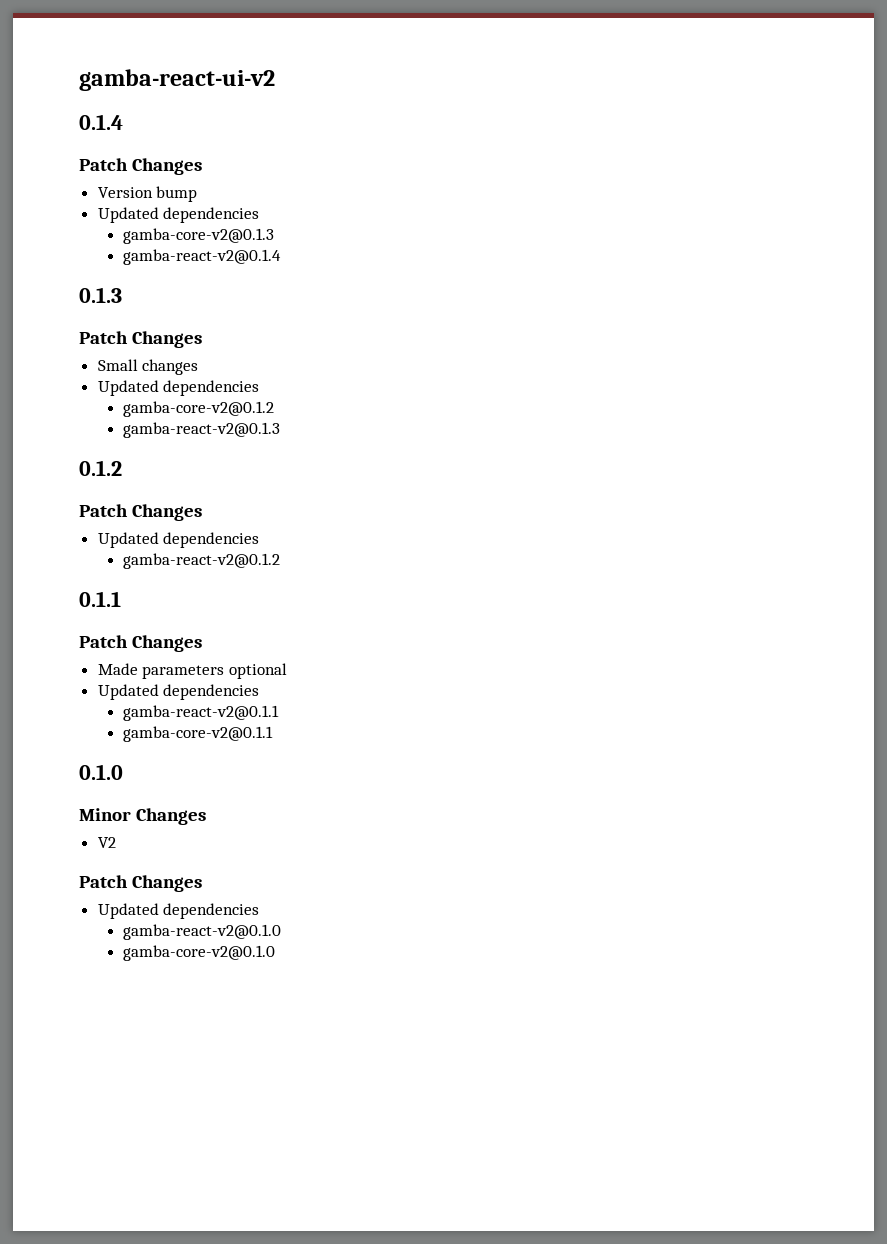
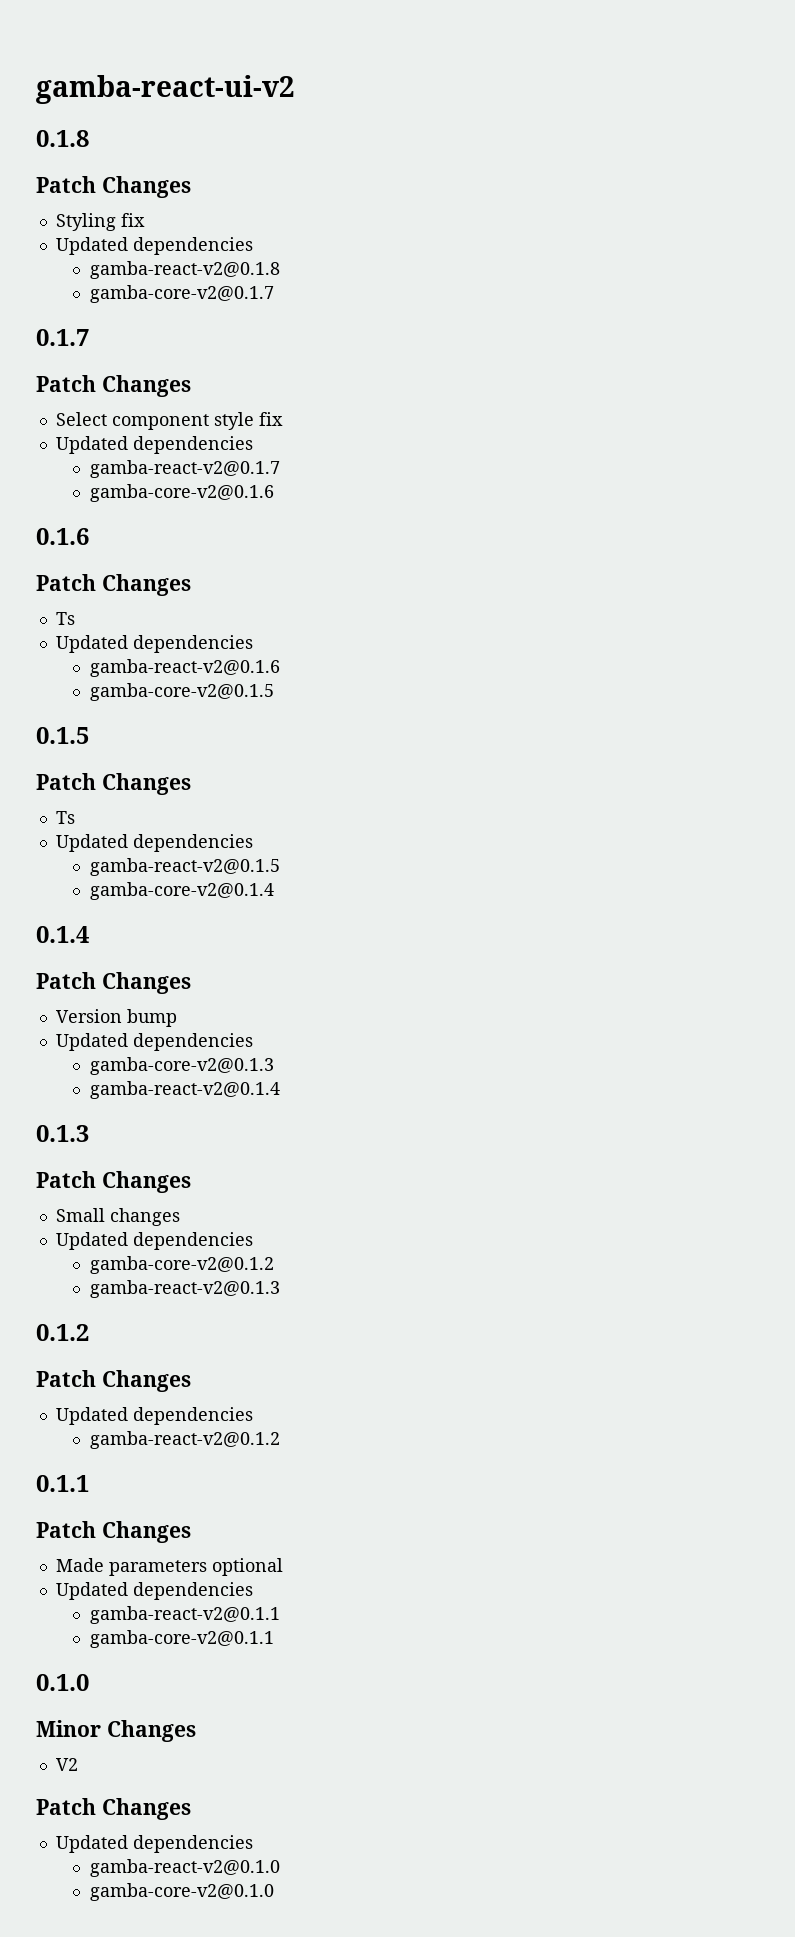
+ 0.1.8
+ Patch Changes
+ Styling fix
+ Updated dependencies
+ gamba-react-v2@0.1.8
+ gamba-core-v2@0.1.7
+ 0.1.7
+ Patch Changes
+ Select component style fix
+ Updated dependencies
+ gamba-react-v2@0.1.7
+ gamba-core-v2@0.1.6
+ 0.1.6
+ Patch Changes
+ Ts
+ Updated dependencies
+ gamba-react-v2@0.1.6
+ gamba-core-v2@0.1.5
+ 0.1.5
+ Patch Changes
+ Ts
+ Updated dependencies
+ gamba-react-v2@0.1.5
+ gamba-core-v2@0.1.4

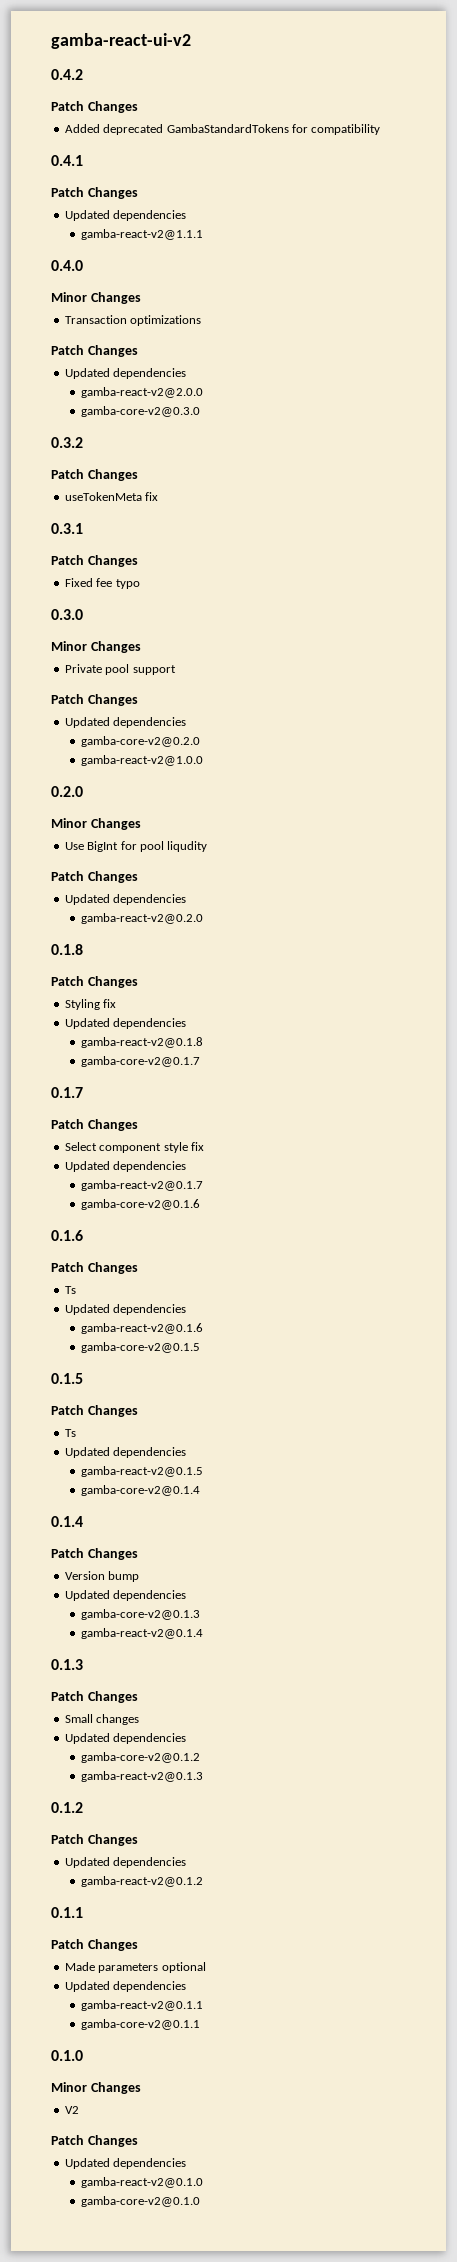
+ 0.4.2
+ Patch Changes
+ Added deprecated GambaStandardTokens for compatibility
+ 0.4.1
+ Patch Changes
+ Updated dependencies
+ gamba-react-v2@1.1.1
+ 0.4.0
+ Minor Changes
+ Transaction optimizations
+ Patch Changes
+ Updated dependencies
+ gamba-react-v2@2.0.0
+ gamba-core-v2@0.3.0
+ 0.3.2
+ Patch Changes
+ useTokenMeta fix
+ 0.3.1
+ Patch Changes
+ Fixed fee typo
+ 0.3.0
+ Minor Changes
+ Private pool support
+ Patch Changes
+ Updated dependencies
+ gamba-core-v2@0.2.0
+ gamba-react-v2@1.0.0
+ 0.2.0
+ Minor Changes
+ Use BigInt for pool liqudity
+ Patch Changes
+ Updated dependencies
+ gamba-react-v2@0.2.0

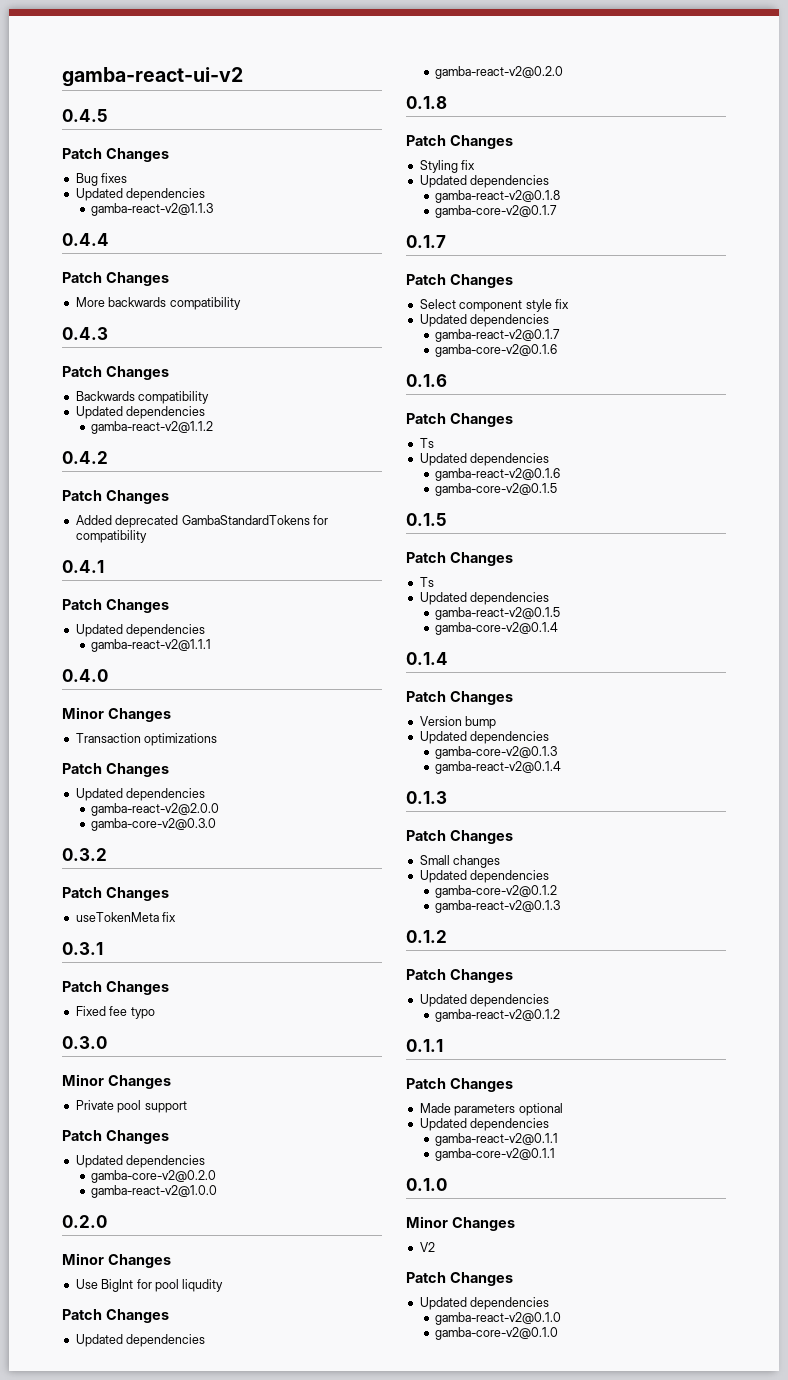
+ 0.4.5
+ Patch Changes
+ Bug fixes
+ Updated dependencies
+ gamba-react-v2@1.1.3
+ 0.4.4
+ Patch Changes
+ More backwards compatibility
+ 0.4.3
+ Patch Changes
+ Backwards compatibility
+ Updated dependencies
+ gamba-react-v2@1.1.2

